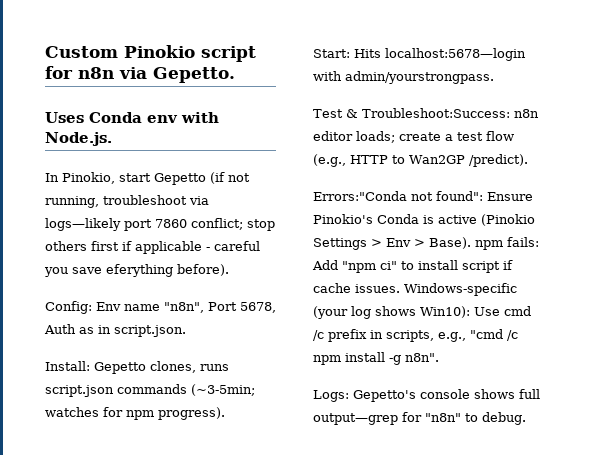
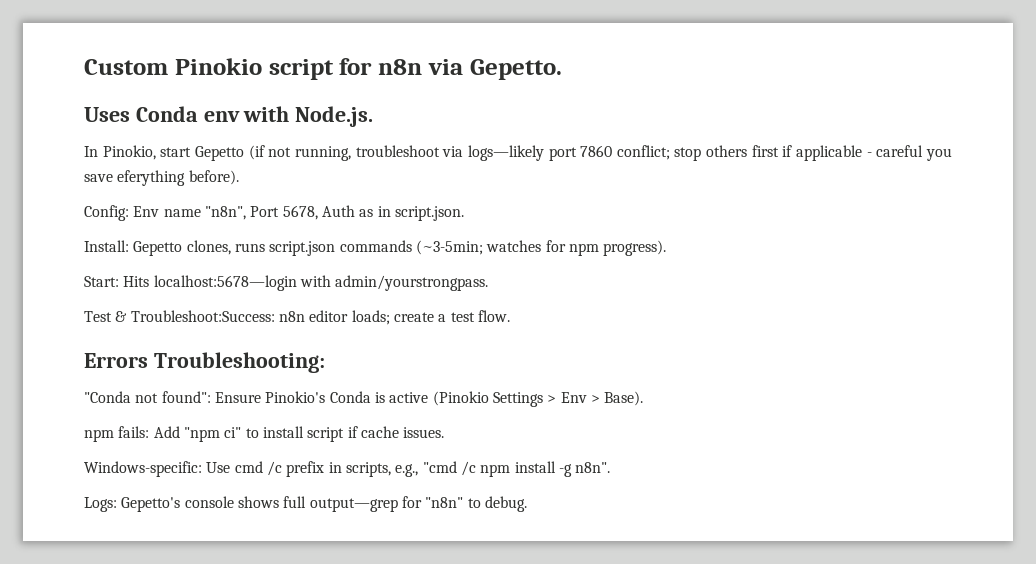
- Test & Troubleshoot:Success: n8n editor loads; create a test flow (e.g., HTTP to Wan2GP /predict).
- Errors:"Conda not found": Ensure Pinokio's Conda is active (Pinokio Settings > Env > Base). npm fails: Add "npm ci" to install script if cache issues. Windows-specific (your log shows Win10): Use cmd /c prefix in scripts, e.g., "cmd /c npm install -g n8n".
+ Test & Troubleshoot:Success: n8n editor loads; create a test flow.
+ Errors Troubleshooting:
+ "Conda not found": Ensure Pinokio's Conda is active (Pinokio Settings > Env > Base).
+ npm fails: Add "npm ci" to install script if cache issues.
+ Windows-specific: Use cmd /c prefix in scripts, e.g., "cmd /c npm install -g n8n".

